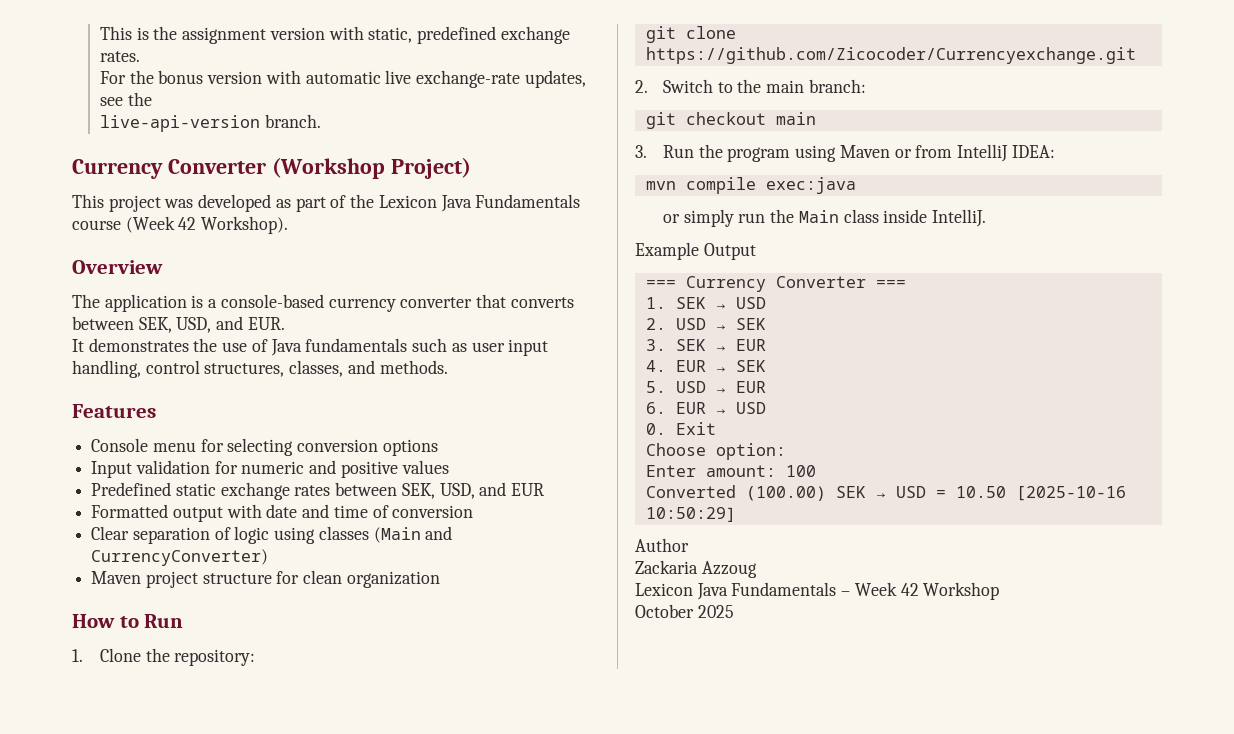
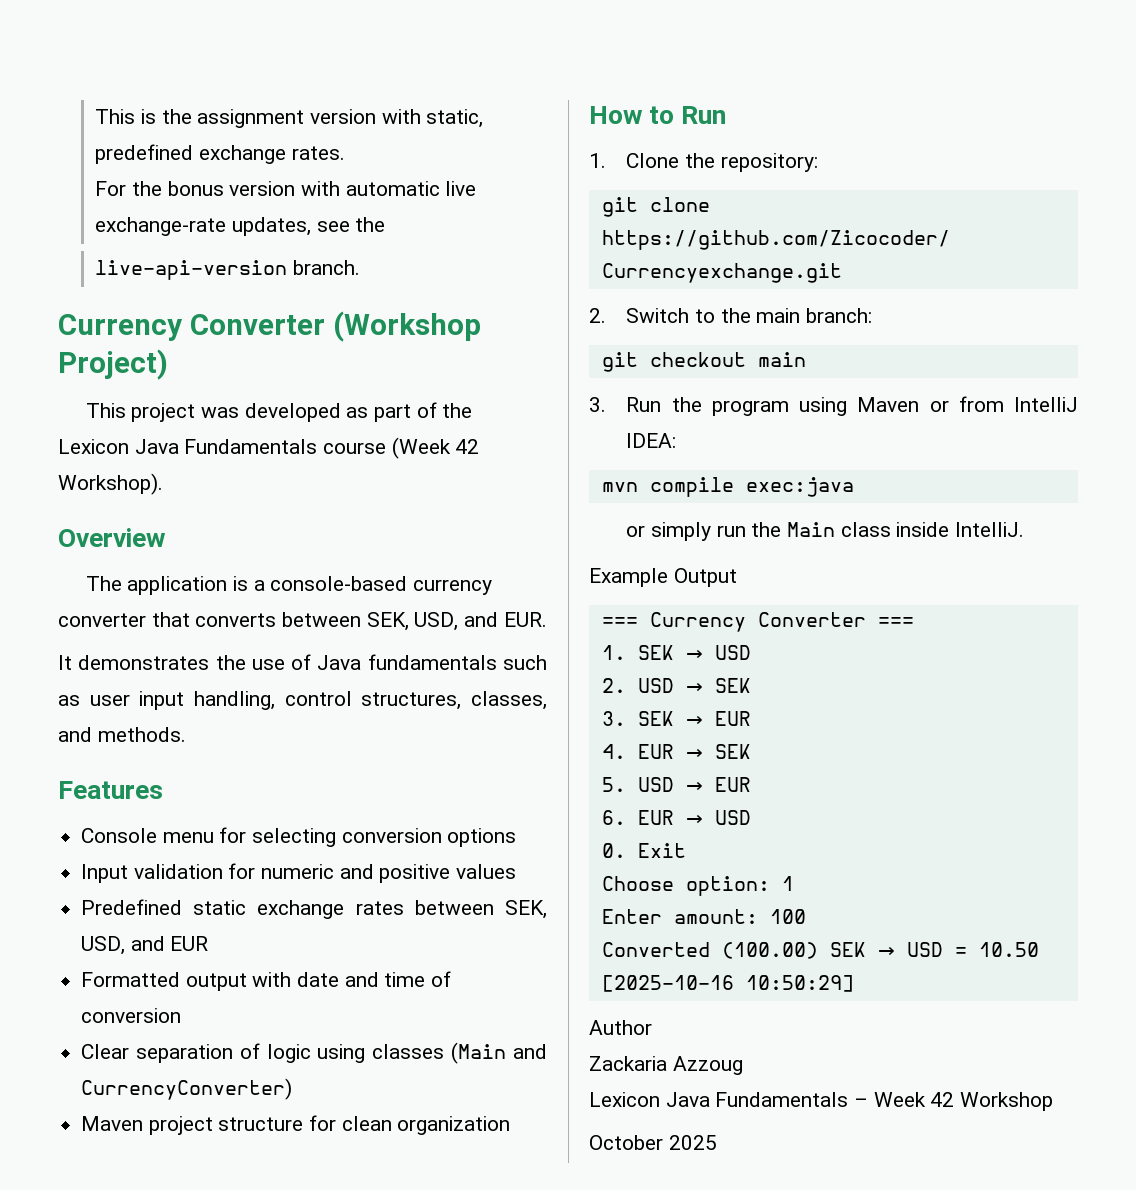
- Choose option:
+ Choose option: 1

